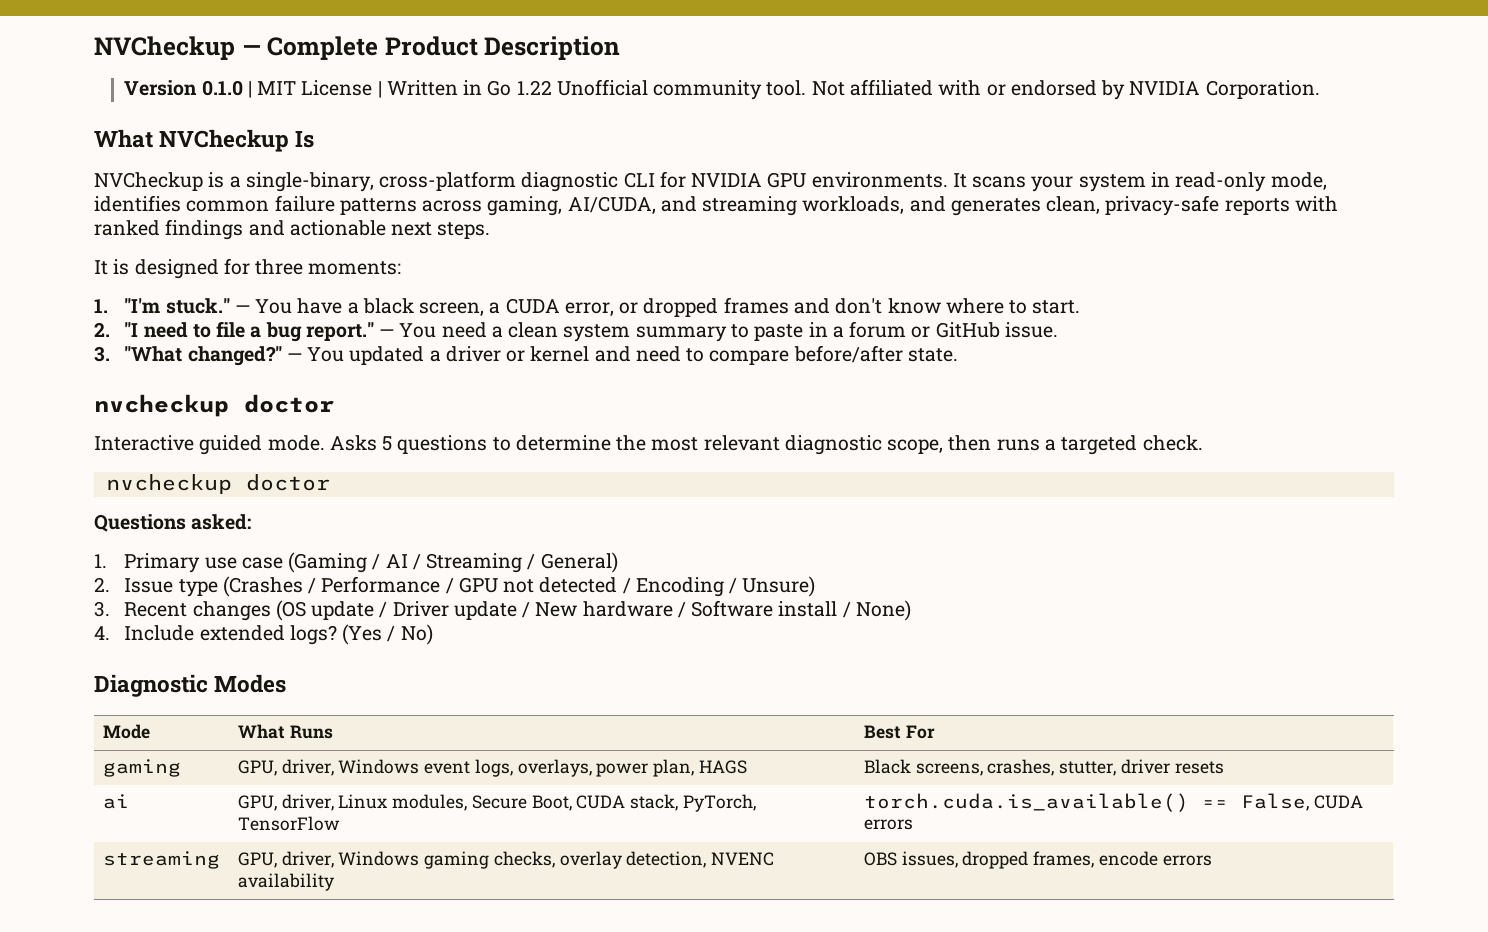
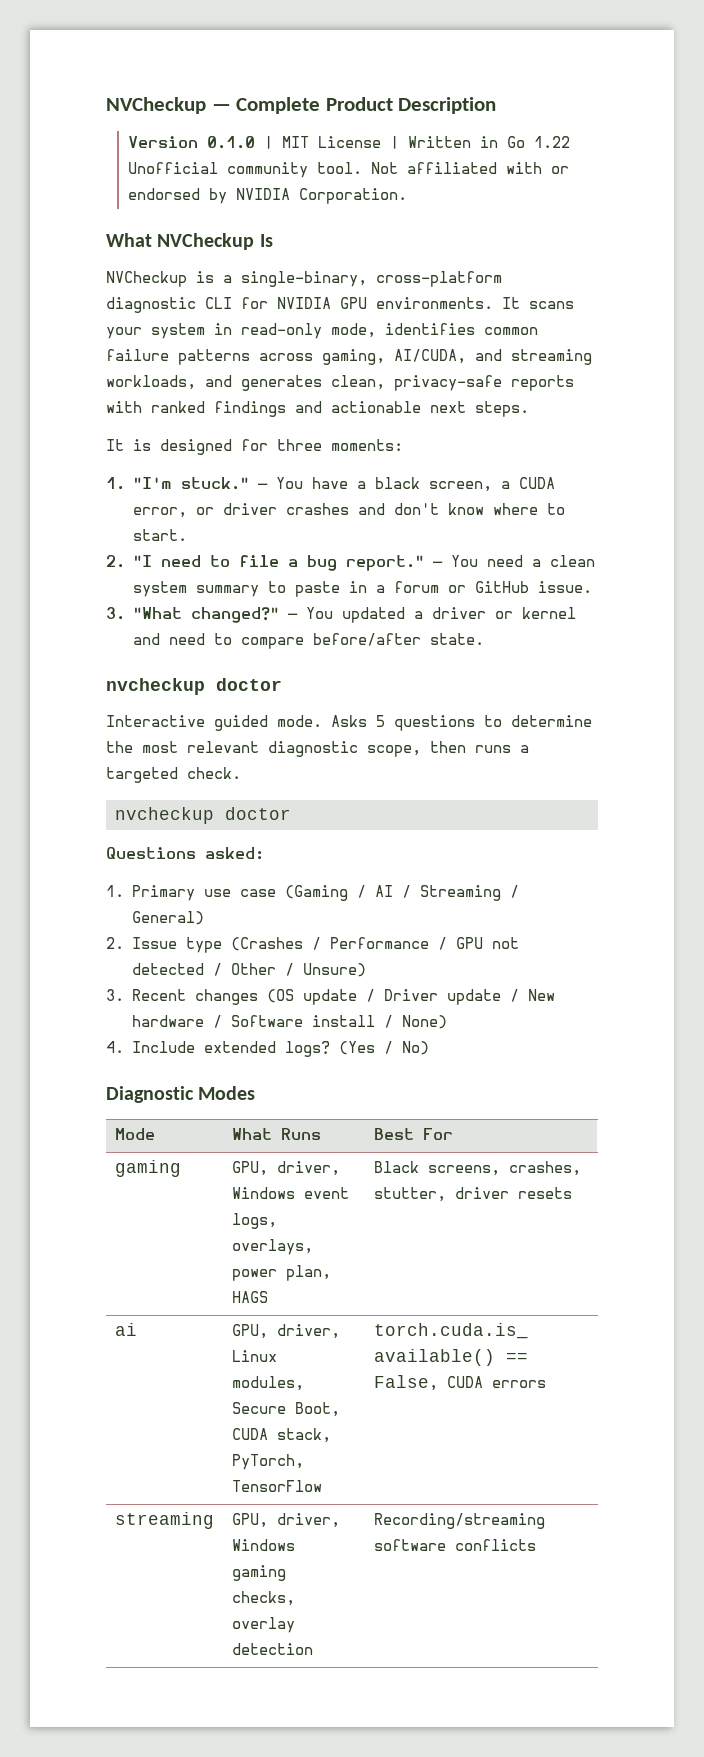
- — You have a black screen, a CUDA error, or dropped frames and don't know where to start.
+ — You have a black screen, a CUDA error, or driver crashes and don't know where to start.
- 2. Issue type (Crashes / Performance / GPU not detected / Encoding / Unsure)
+ 2. Issue type (Crashes / Performance / GPU not detected / Other / Unsure)
- streaming | GPU, driver, Windows gaming checks, overlay detection, NVENC availability | OBS issues, dropped frames, encode errors
+ streaming | GPU, driver, Windows gaming checks, overlay detection | Recording/streaming software conflicts

